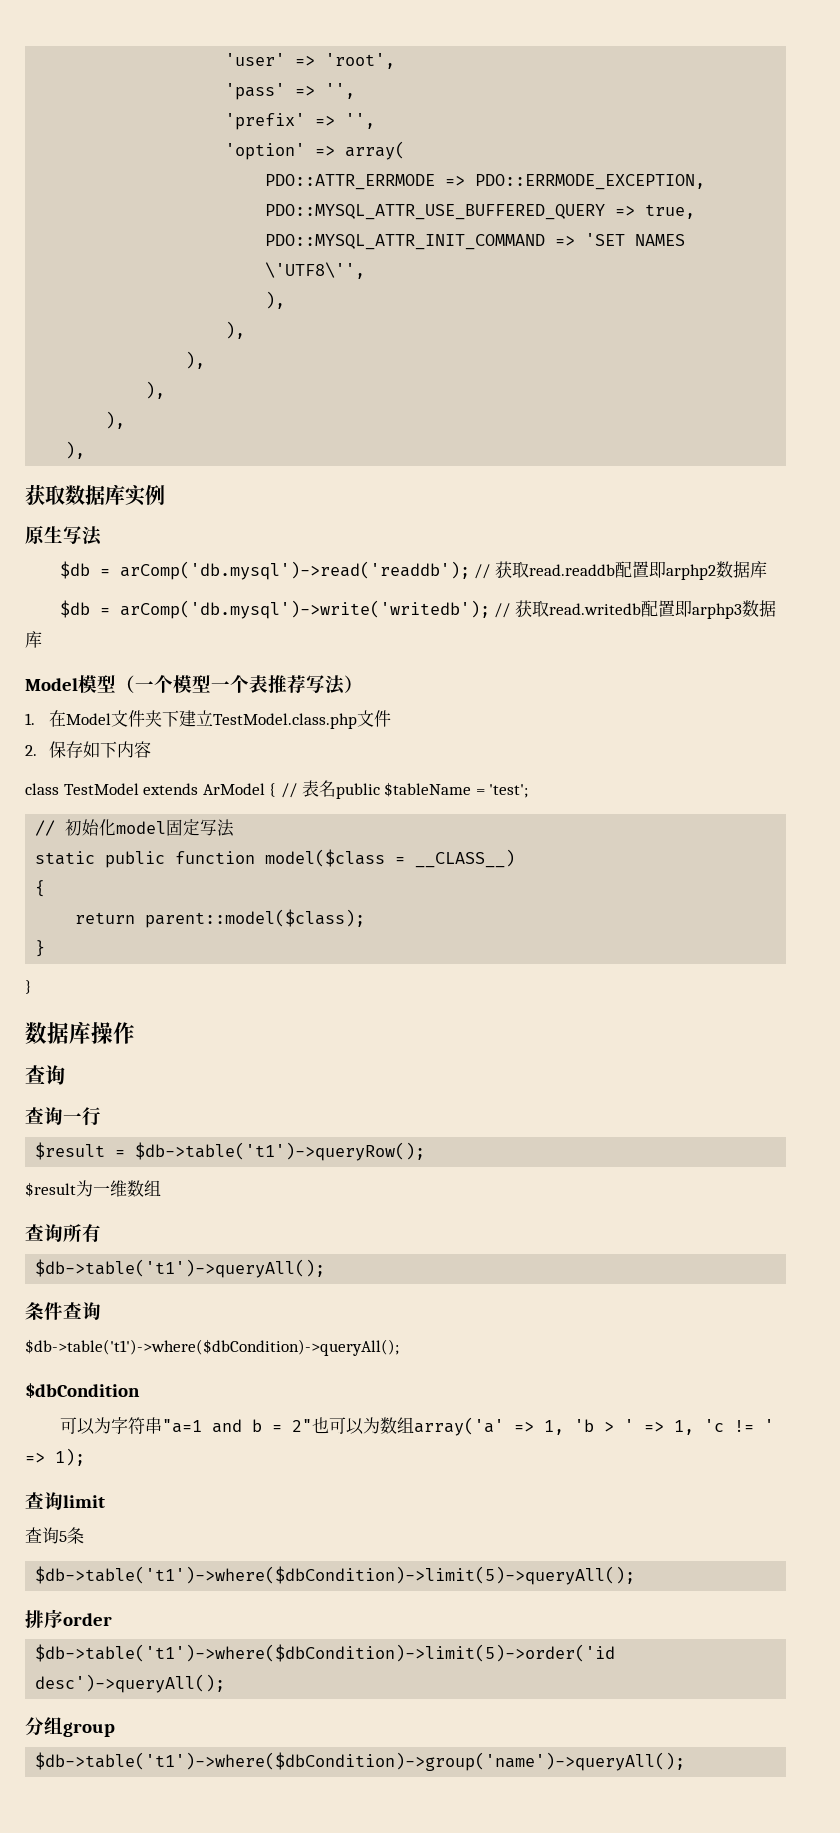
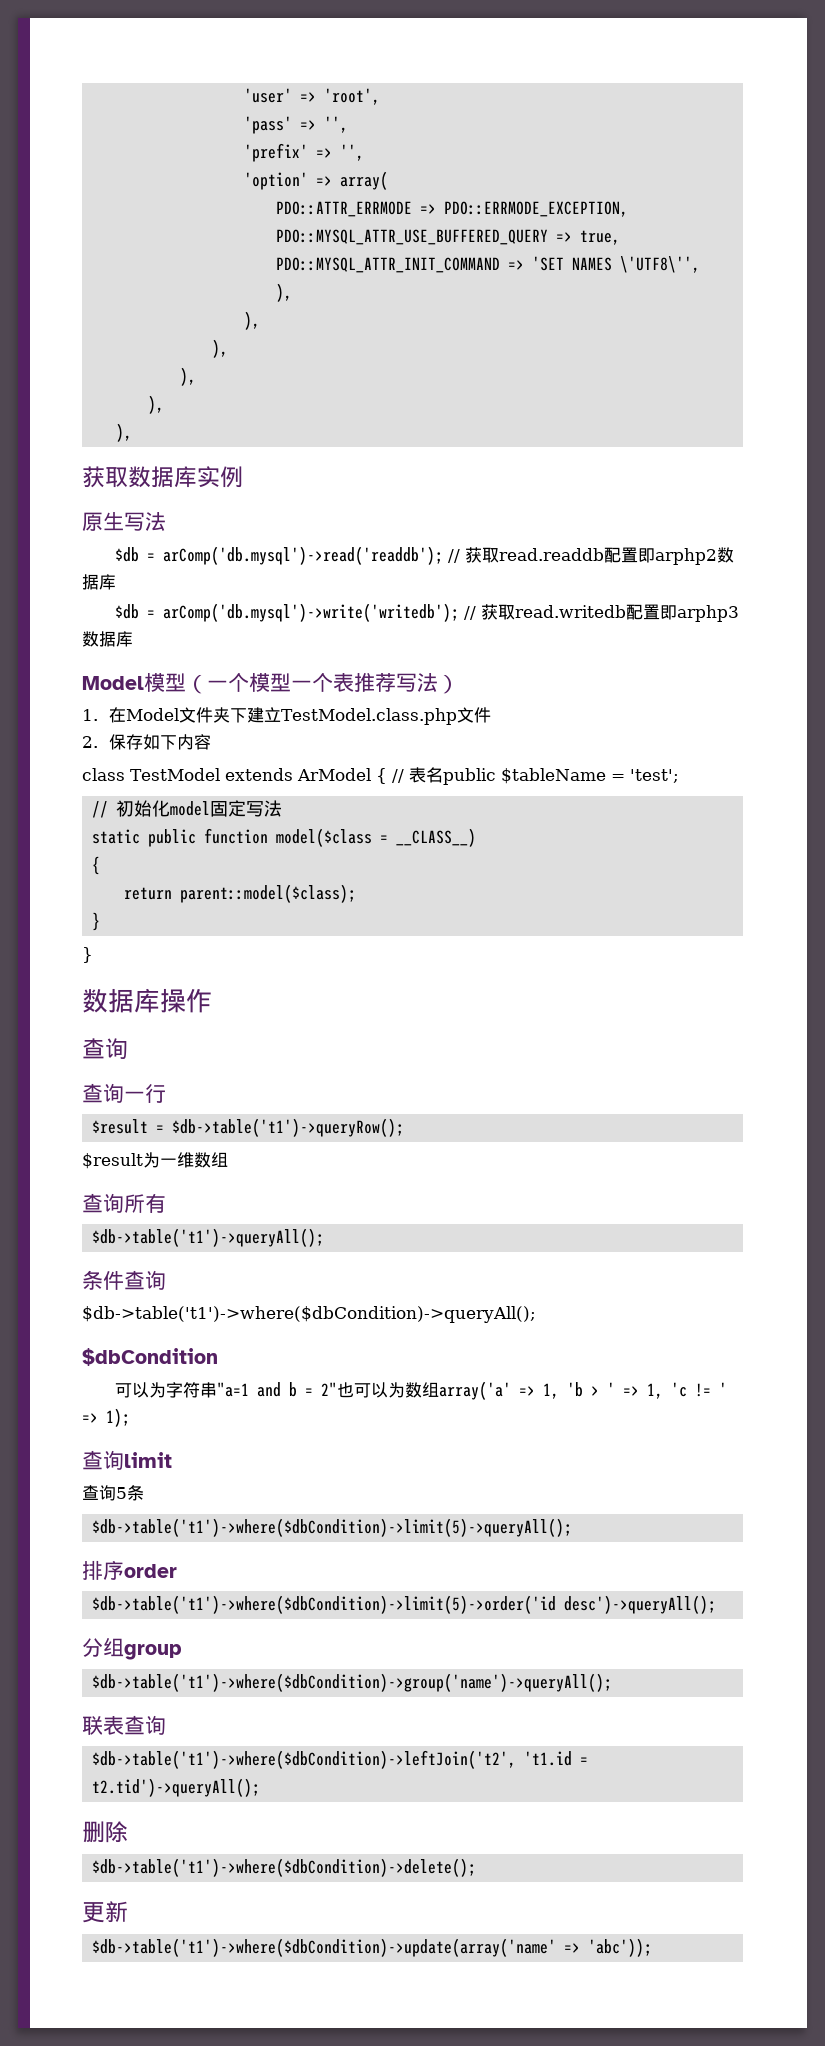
+ 联表查询
+ $db->table('t1')->where($dbCondition)->leftJoin('t2', 't1.id = t2.tid')->queryAll();
+ 删除
+ $db->table('t1')->where($dbCondition)->delete();
+ 更新
+ $db->table('t1')->where($dbCondition)->update(array('name' => 'abc'));

